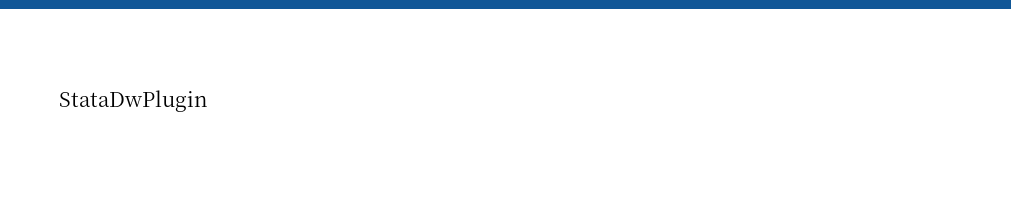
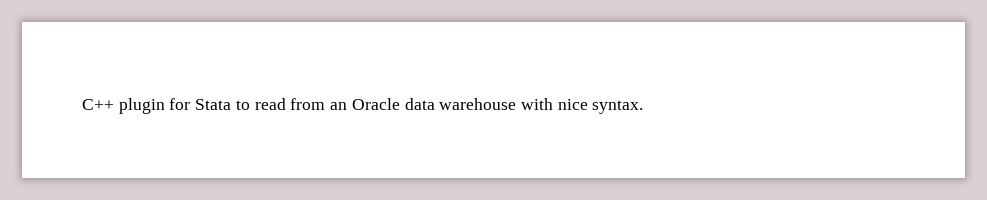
- StataDwPlugin
+ C++ plugin for Stata to read from an Oracle data warehouse with nice syntax.

